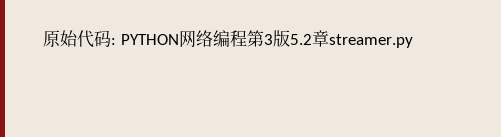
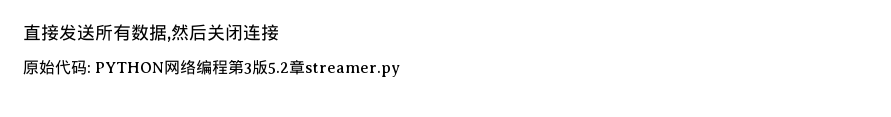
+ 直接发送所有数据,然后关闭连接

